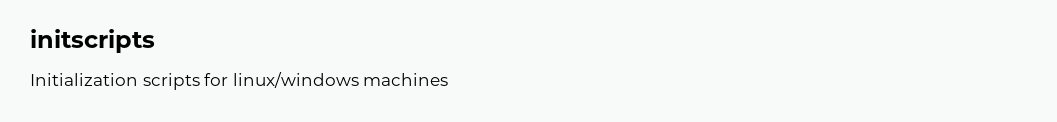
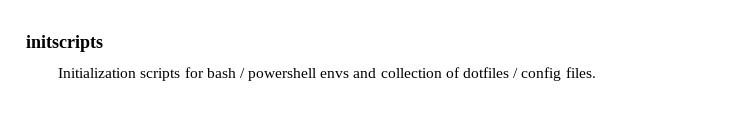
- Initialization scripts for linux/windows machines
+ Initialization scripts for bash / powershell envs and collection of dotfiles / config files.

